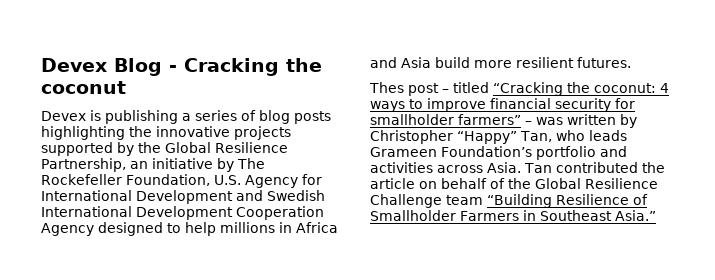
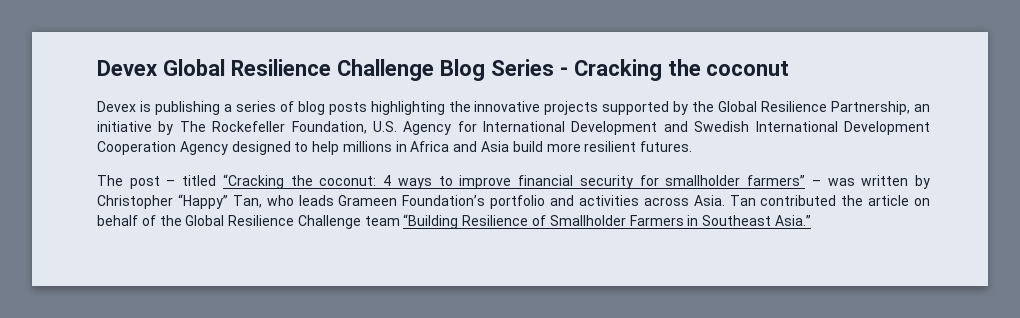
- Devex Blog - Cracking the coconut
+ Devex Global Resilience Challenge Blog Series - Cracking the coconut
- Thes post – titled “Cracking the coconut: 4 ways to improve financial security for smallholder farmers” – was written by Christopher “Happy” Tan, who leads Grameen Foundation’s portfolio and activities across Asia.
+ The post – titled “Cracking the coconut: 4 ways to improve financial security for smallholder farmers” – was written by Christopher “Happy” Tan, who leads Grameen Foundation’s portfolio and activities across Asia.

